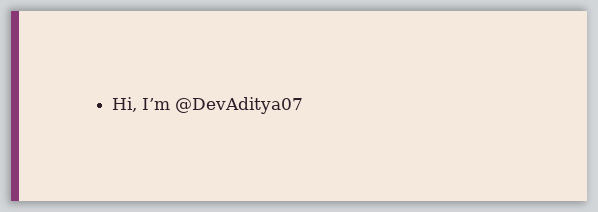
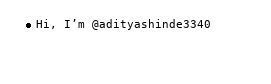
- Hi, I’m @DevAditya07
+ Hi, I’m @adityashinde3340

